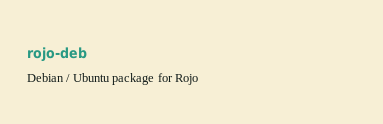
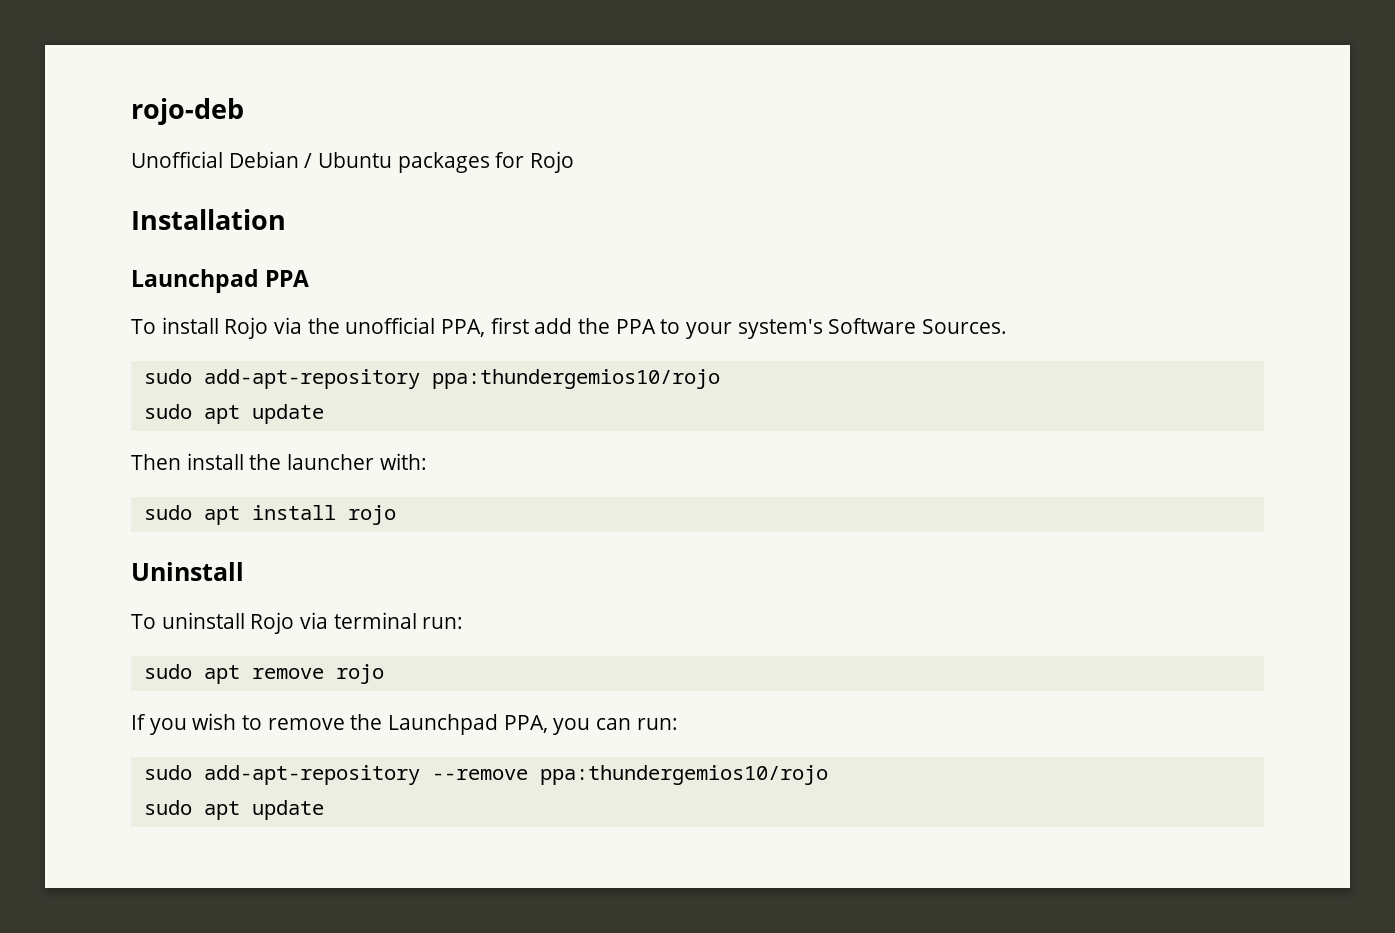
- Debian / Ubuntu package for Rojo
+ Unofficial Debian / Ubuntu packages for Rojo
+ Installation
+ Launchpad PPA
+ To install Rojo via the unofficial PPA, first add the PPA to your system's Software Sources.
+ sudo add-apt-repository ppa:thundergemios10/rojo
+ sudo apt update
+ Then install the launcher with:
+ sudo apt install rojo
+ Uninstall
+ To uninstall Rojo via terminal run:
+ sudo apt remove rojo
+ If you wish to remove the Launchpad PPA, you can run:
+ sudo add-apt-repository --remove ppa:thundergemios10/rojo
+ sudo apt update

